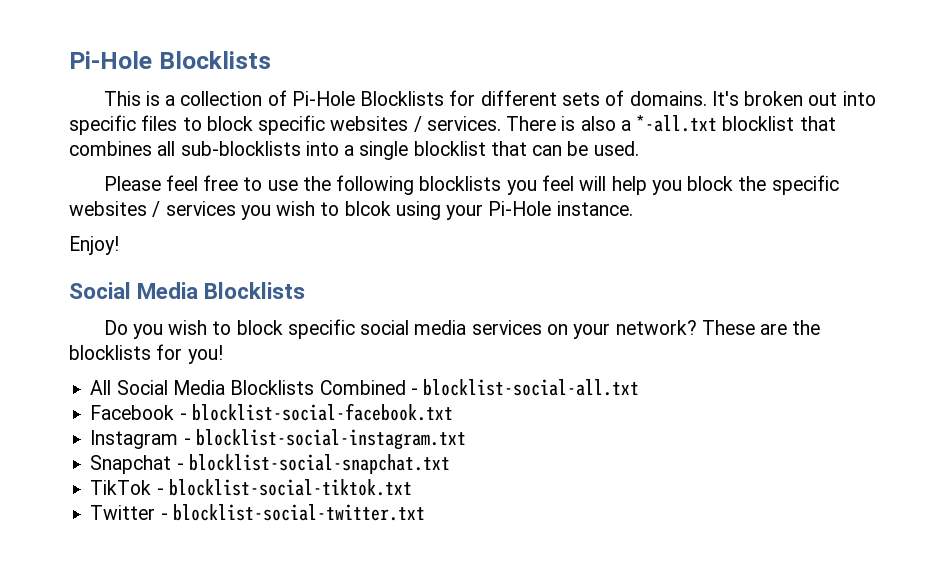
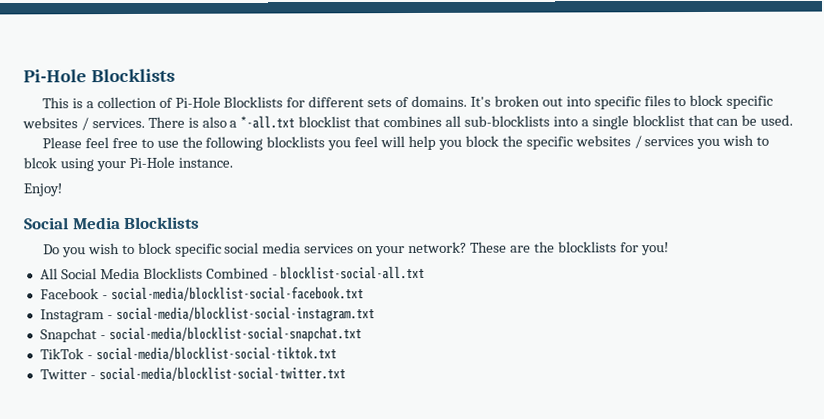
- Facebook - blocklist-social-facebook.txt
+ Facebook - social-media/blocklist-social-facebook.txt
- Instagram - blocklist-social-instagram.txt
+ Instagram - social-media/blocklist-social-instagram.txt
- Snapchat - blocklist-social-snapchat.txt
+ Snapchat - social-media/blocklist-social-snapchat.txt
- TikTok - blocklist-social-tiktok.txt
+ TikTok - social-media/blocklist-social-tiktok.txt
- Twitter - blocklist-social-twitter.txt
+ Twitter - social-media/blocklist-social-twitter.txt

